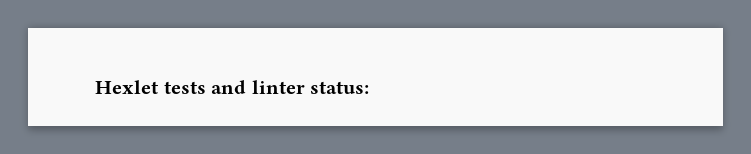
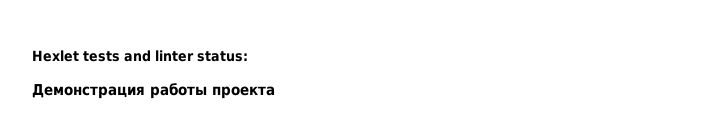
+ Демонстрация работы проекта

